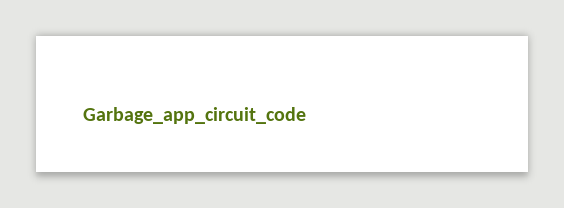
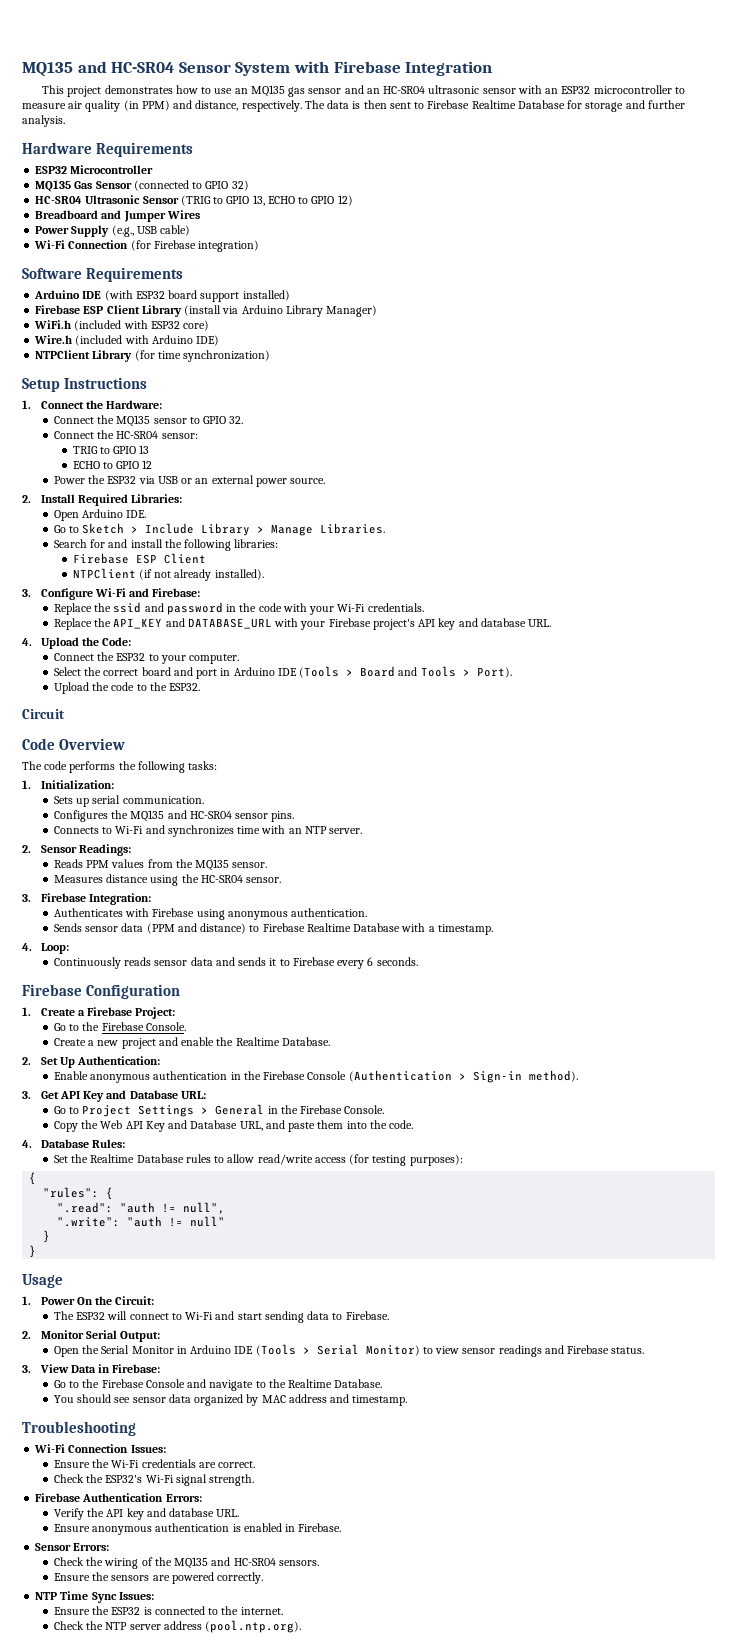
- Garbage_app_circuit_code
+ MQ135 and HC-SR04 Sensor System with Firebase Integration
+ This project demonstrates how to use an MQ135 gas sensor and an HC-SR04 ultrasonic sensor with an ESP32 microcontroller to measure air quality (in PPM) and distance, respectively. The data is then sent to Firebase Realtime Database for storage and further analysis.
+ Hardware Requirements
+ ESP32 Microcontroller
+ MQ135 Gas Sensor (connected to GPIO 32)
+ HC-SR04 Ultrasonic Sensor (TRIG to GPIO 13, ECHO to GPIO 12)
+ Breadboard and Jumper Wires
+ Power Supply (e.g., USB cable)
+ Wi-Fi Connection (for Firebase integration)
+ Software Requirements
+ Arduino IDE (with ESP32 board support installed)
+ Firebase ESP Client Library (install via Arduino Library Manager)
+ WiFi.h (included with ESP32 core)
+ Wire.h (included with Arduino IDE)
+ NTPClient Library (for time synchronization)
+ Setup Instructions
+ 1. Connect the Hardware:
+ Connect the MQ135 sensor to GPIO 32.
+ Connect the HC-SR04 sensor:
+ TRIG to GPIO 13
+ ECHO to GPIO 12
+ Power the ESP32 via USB or an external power source.
+ 2. Install Required Libraries:
+ Open Arduino IDE.
+ Go to Sketch > Include Library > Manage Libraries.
+ Search for and install the following libraries:
+ Firebase ESP Client
+ NTPClient (if not already installed).
+ 3. Configure Wi-Fi and Firebase:
+ Replace the ssid and password in the code with your Wi-Fi credentials.
+ Replace the API_KEY and DATABASE_URL with your Firebase project's API key and database URL.
+ 4. Upload the Code:
+ Connect the ESP32 to your computer.
+ Select the correct board and port in Arduino IDE (Tools > Board and Tools > Port).
+ Upload the code to the ESP32.
+ Circuit
+ Code Overview
+ The code performs the following tasks:
+ 1. Initialization:
+ Sets up serial communication.
+ Configures the MQ135 and HC-SR04 sensor pins.
+ Connects to Wi-Fi and synchronizes time with an NTP server.
+ 2. Sensor Readings:
+ Reads PPM values from the MQ135 sensor.
+ Measures distance using the HC-SR04 sensor.
+ 3. Firebase Integration:
+ Authenticates with Firebase using anonymous authentication.
+ Sends sensor data (PPM and distance) to Firebase Realtime Database with a timestamp.
+ 4. Loop:
+ Continuously reads sensor data and sends it to Firebase every 6 seconds.
+ Firebase Configuration
+ 1. Create a Firebase Project:
+ Go to the Firebase Console.
+ Create a new project and enable the Realtime Database.
+ 2. Set Up Authentication:
+ Enable anonymous authentication in the Firebase Console (Authentication > Sign-in method).
+ 3. Get API Key and Database URL:
+ Go to Project Settings > General in the Firebase Console.
+ Copy the Web API Key and Database URL, and paste them into the code.
+ 4. Database Rules:
+ Set the Realtime Database rules to allow read/write access (for testing purposes):
+ {
+ "rules": {
+ ".read": "auth != null",
+ ".write": "auth != null"
+ }
+ }
+ Usage
+ 1. Power On the Circuit:
+ The ESP32 will connect to Wi-Fi and start sending data to Firebase.
+ 2. Monitor Serial Output:
+ Open the Serial Monitor in Arduino IDE (Tools > Serial Monitor) to view sensor readings and Firebase status.
+ 3. View Data in Firebase:
+ Go to the Firebase Console and navigate to the Realtime Database.
+ You should see sensor data organized by MAC address and timestamp.
+ Troubleshooting
+ Wi-Fi Connection Issues:
+ Ensure the Wi-Fi credentials are correct.
+ Check the ESP32's Wi-Fi signal strength.
+ Firebase Authentication Errors:
+ Verify the API key and database URL.
+ Ensure anonymous authentication is enabled in Firebase.
+ Sensor Errors:
+ Check the wiring of the MQ135 and HC-SR04 sensors.
+ Ensure the sensors are powered correctly.
+ NTP Time Sync Issues:
+ Ensure the ESP32 is connected to the internet.
+ Check the NTP server address (pool.ntp.org).

